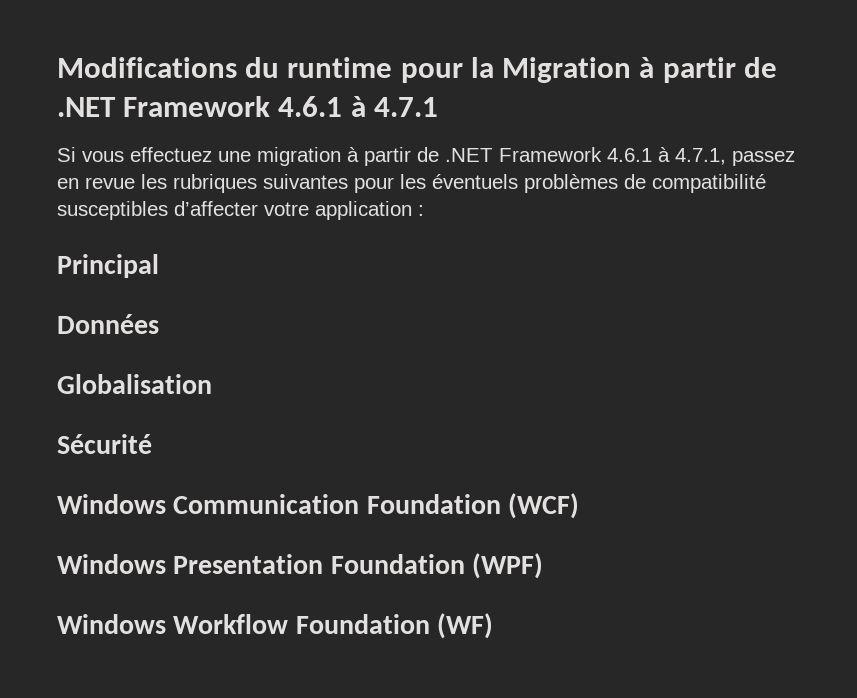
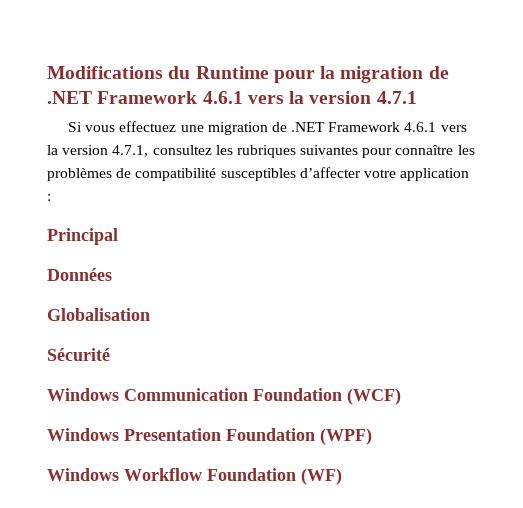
- Modifications du runtime pour la Migration à partir de .NET Framework 4.6.1 à 4.7.1
+ Modifications du Runtime pour la migration de .NET Framework 4.6.1 vers la version 4.7.1
- Si vous effectuez une migration à partir de .NET Framework 4.6.1 à 4.7.1, passez en revue les rubriques suivantes pour les éventuels problèmes de compatibilité susceptibles d’affecter votre application :
+ Si vous effectuez une migration de .NET Framework 4.6.1 vers la version 4.7.1, consultez les rubriques suivantes pour connaître les problèmes de compatibilité susceptibles d’affecter votre application :

